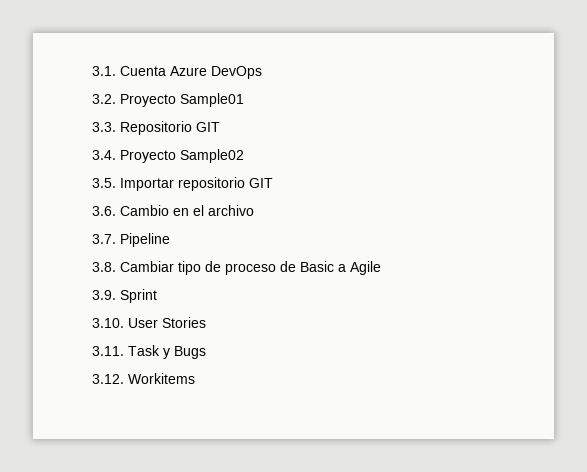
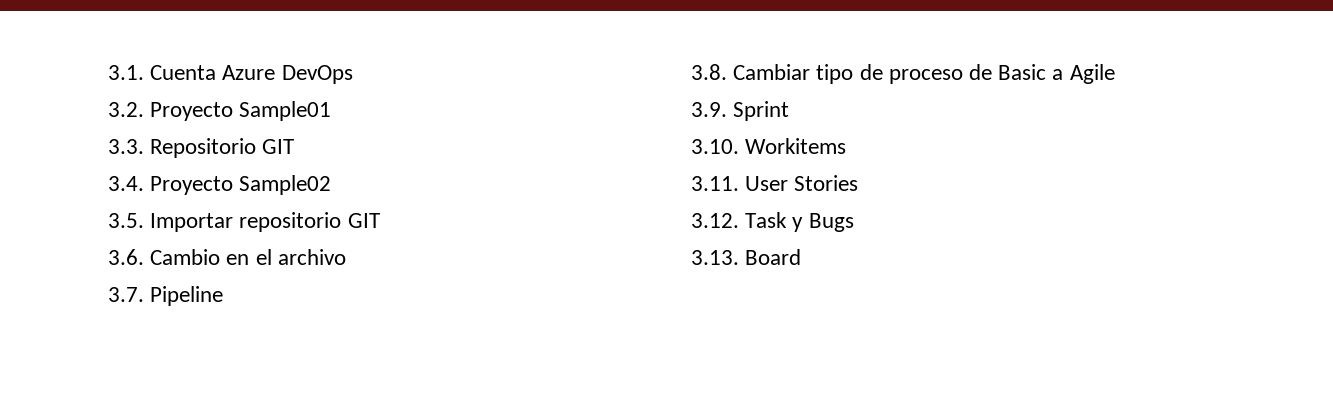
- 3.10. User Stories
+ 3.10. Workitems
+ 3.11. User Stories
- 3.11. Task y Bugs
+ 3.12. Task y Bugs
- 3.12. Workitems
+ 3.13. Board

